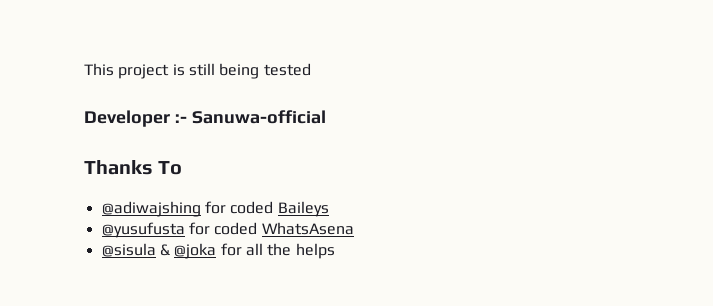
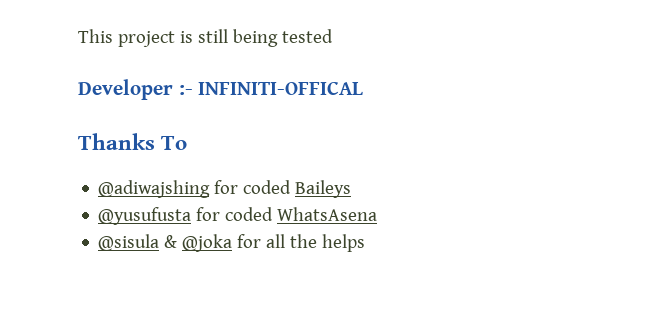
- Developer :- Sanuwa-official
+ Developer :- INFINITI-OFFICAL

